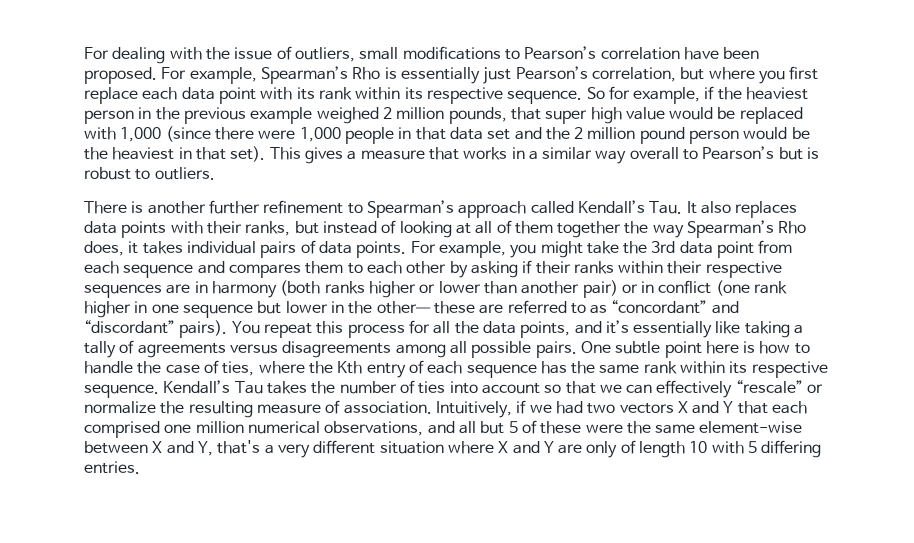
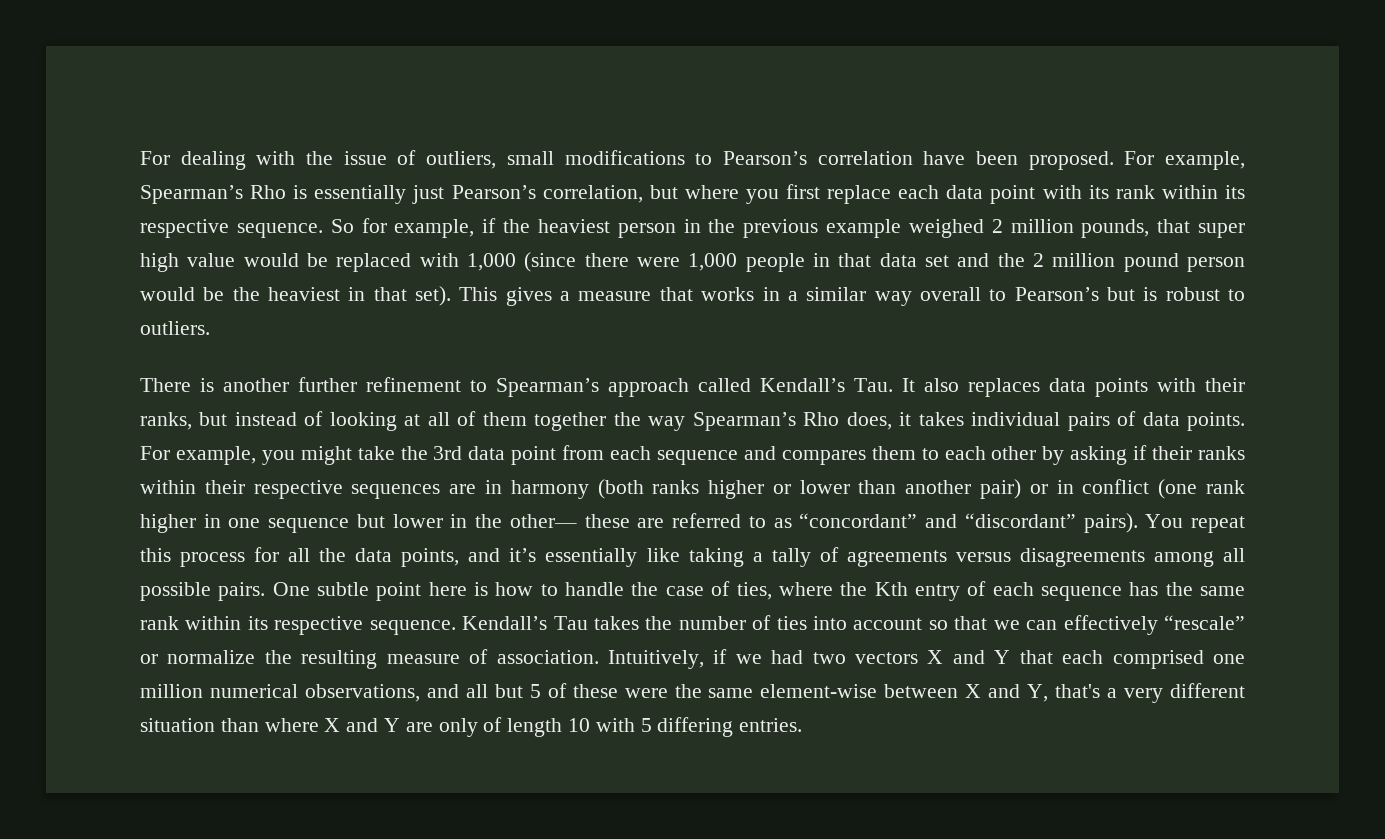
- Intuitively, if we had two vectors X and Y that each comprised one million numerical observations, and all but 5 of these were the same element-wise between X and Y, that's a very different situation where X and Y are only of length 10 with 5 differing entries.
+ Intuitively, if we had two vectors X and Y that each comprised one million numerical observations, and all but 5 of these were the same element-wise between X and Y, that's a very different situation than where X and Y are only of length 10 with 5 differing entries.

